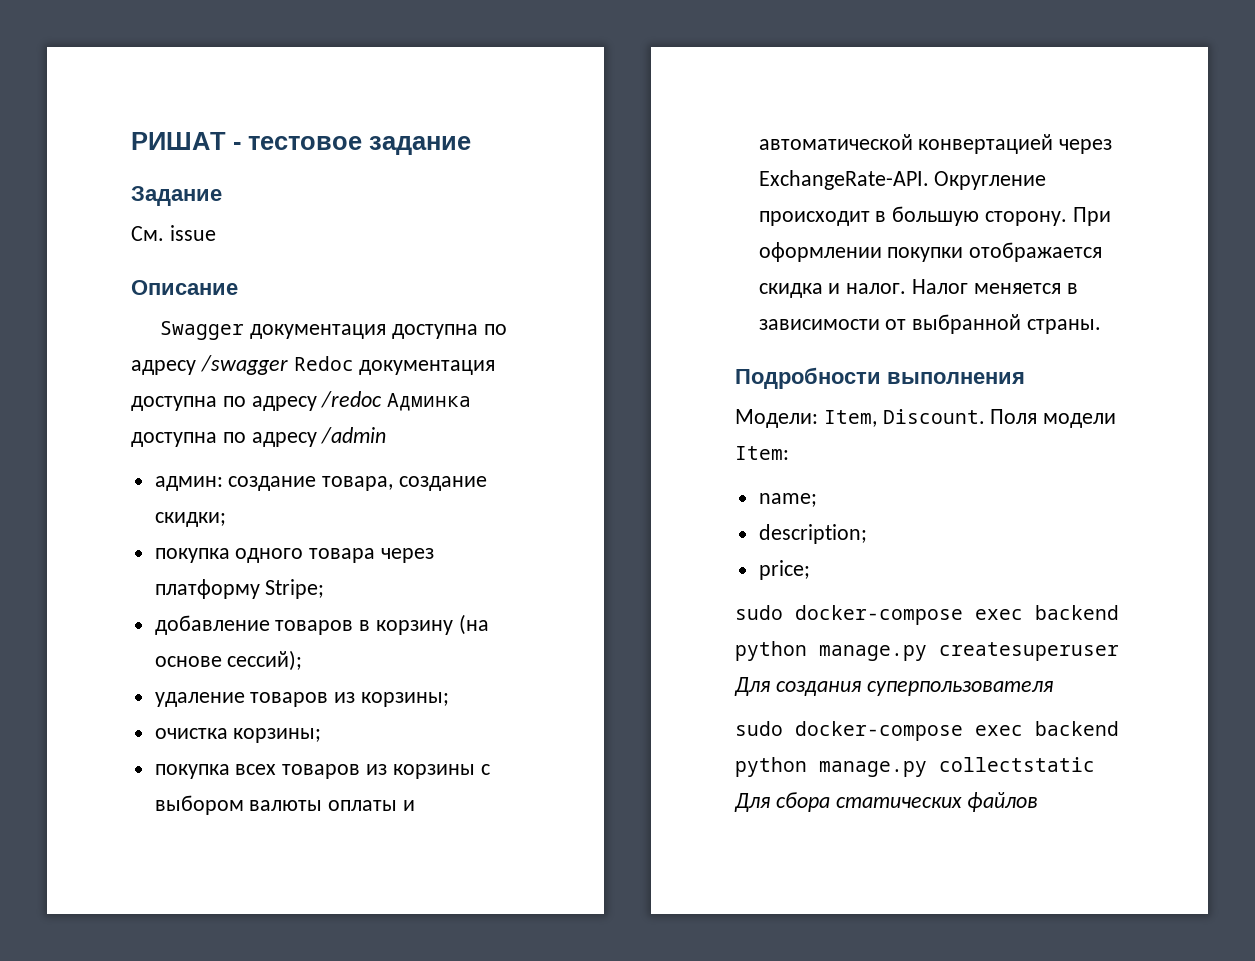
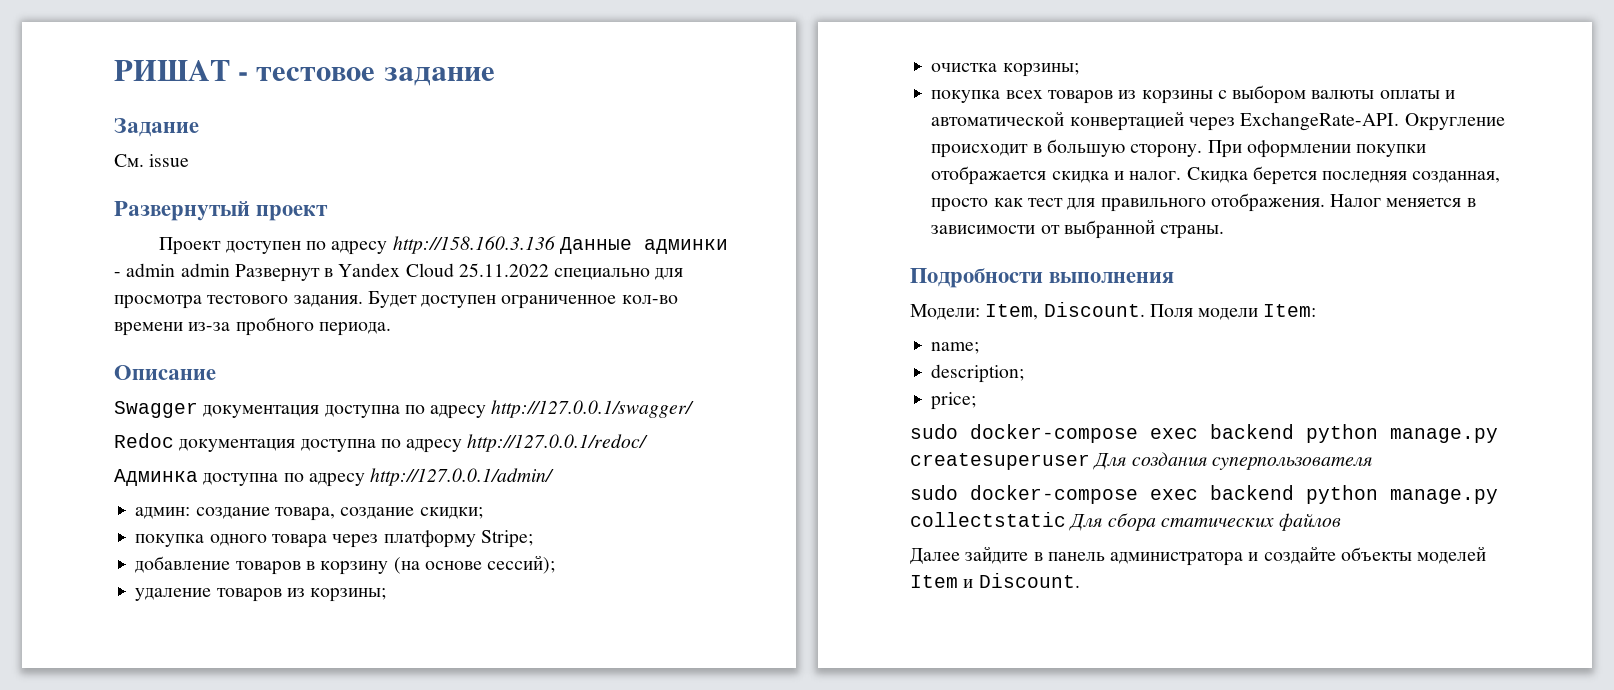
+ Развернутый проект
+ Проект доступен по адресу http://158.160.3.136 Данные админки - admin admin Развернут в Yandex Cloud 25.11.2022 специально для просмотра тестового задания. Будет доступен ограниченное кол-во времени из-за пробного периода.
- Swagger документация доступна по адресу /swagger Redoc документация доступна по адресу /redoc Админка доступна по адресу /admin
+ Swagger документация доступна по адресу http://127.0.0.1/swagger/
+ Redoc документация доступна по адресу http://127.0.0.1/redoc/
+ Админка доступна по адресу http://127.0.0.1/admin/
+ Скидка берется последняя созданная, просто как тест для правильного отображения.
+ Далее зайдите в панель администратора и создайте объекты моделей Item и Discount.

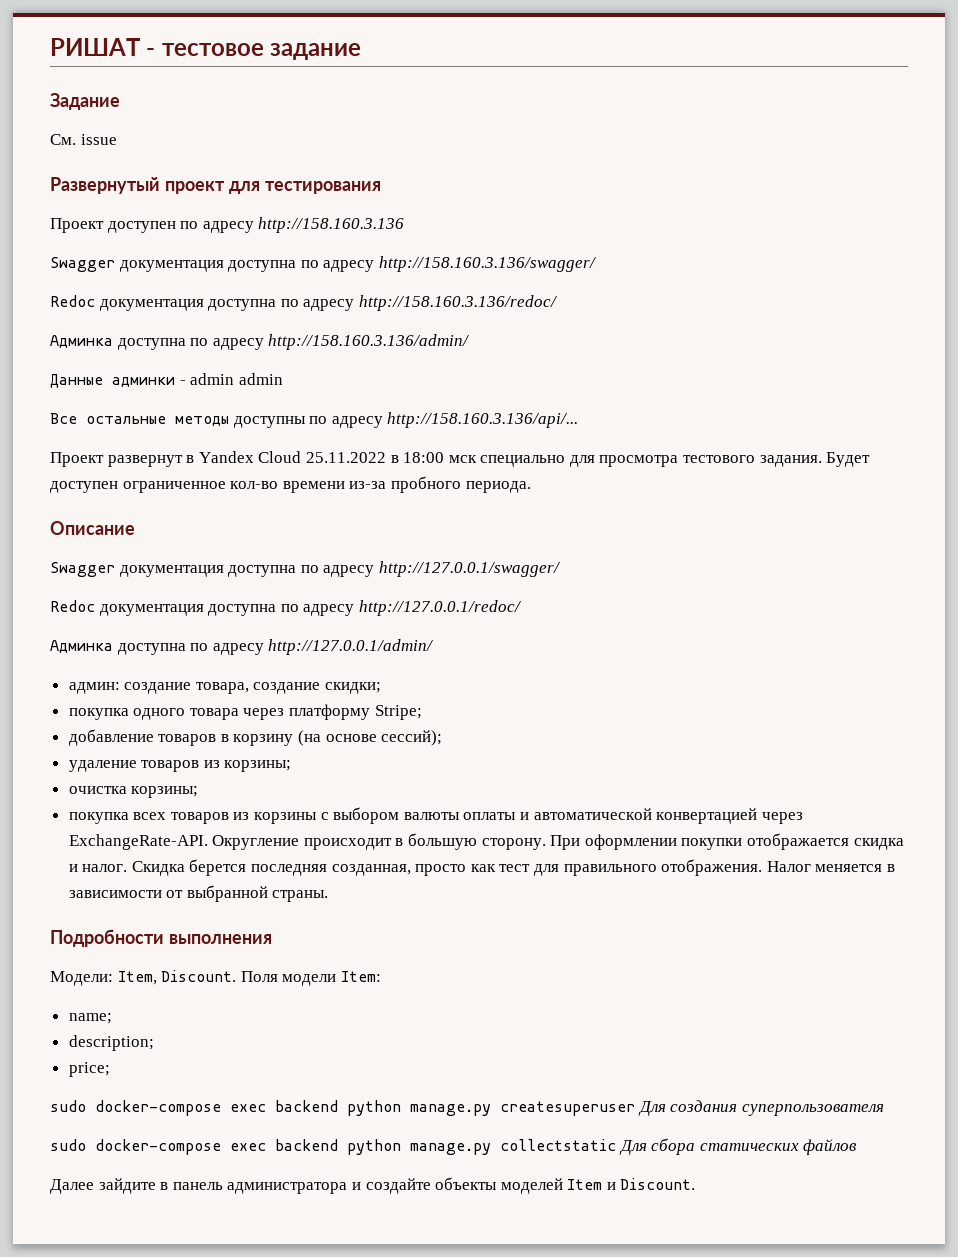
- Развернутый проект
+ Развернутый проект для тестирования
- Проект доступен по адресу http://158.160.3.136 Данные админки - admin admin Развернут в Yandex Cloud 25.11.2022 специально для просмотра тестового задания.
+ Проект доступен по адресу http://158.160.3.136
+ Swagger документация доступна по адресу http://158.160.3.136/swagger/
+ Redoc документация доступна по адресу http://158.160.3.136/redoc/
+ Админка доступна по адресу http://158.160.3.136/admin/
+ Данные админки - admin admin
+ Все остальные методы доступны по адресу http://158.160.3.136/api/...
+ Проект развернут в Yandex Cloud 25.11.2022 в 18:00 мск специально для просмотра тестового задания.

